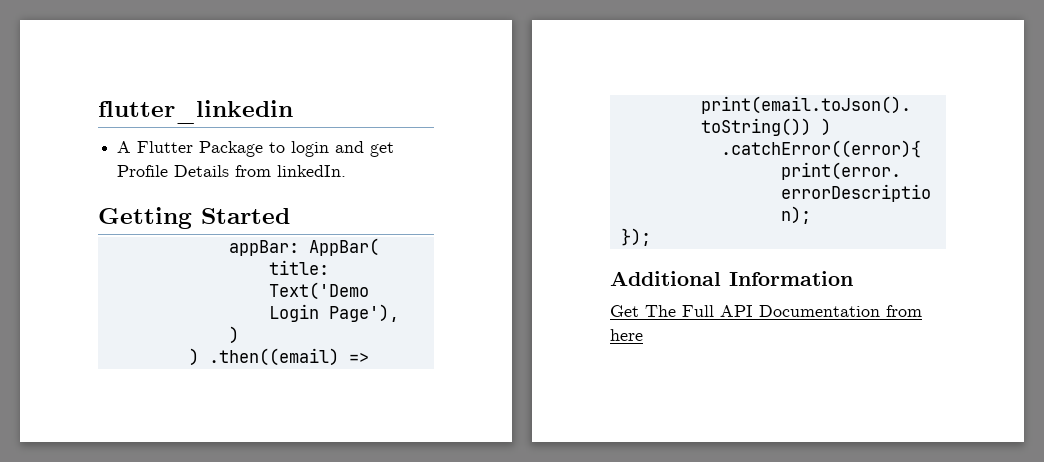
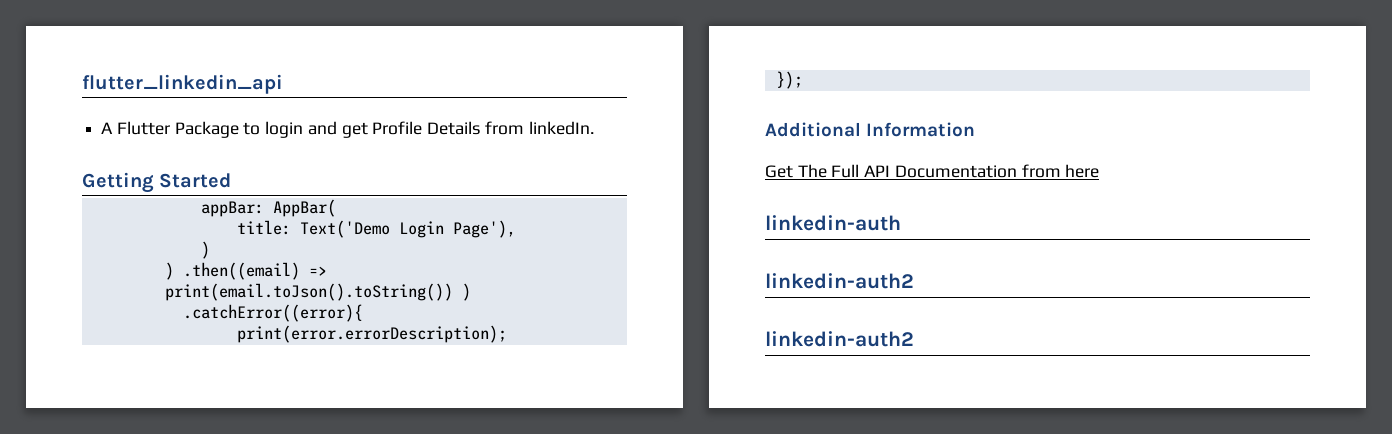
- flutter_linkedin
+ flutter_linkedin_api
+ linkedin-auth
+ linkedin-auth2
+ linkedin-auth2

